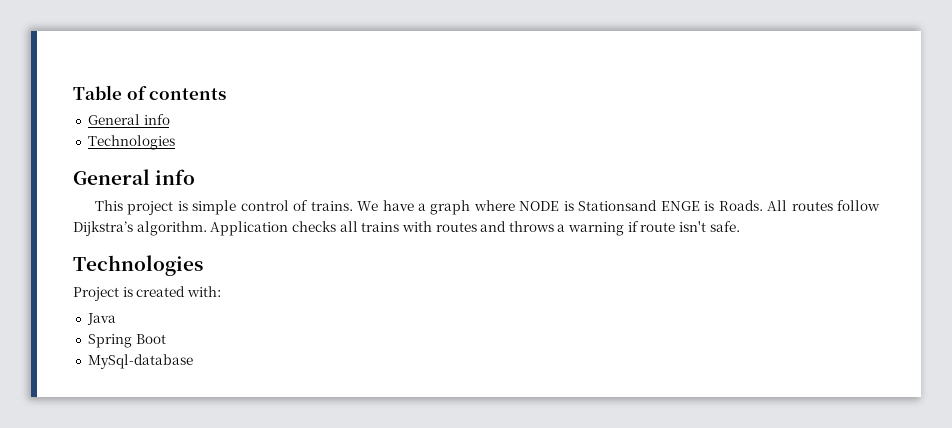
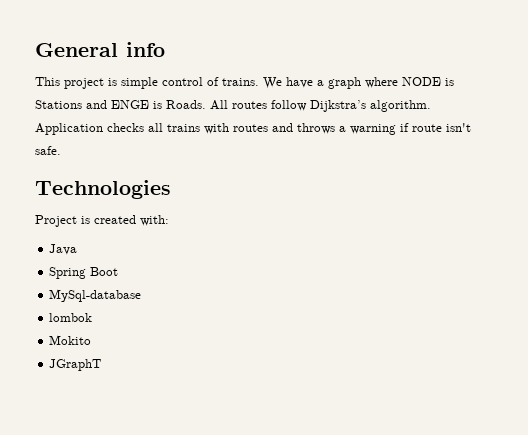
- Table of contents
- General info
- Technologies
- We have a graph where NODE is Stationsand ENGE is Roads.
+ We have a graph where NODE is Stations and ENGE is Roads.
+ lombok
+ Mokito
+ JGraphT

